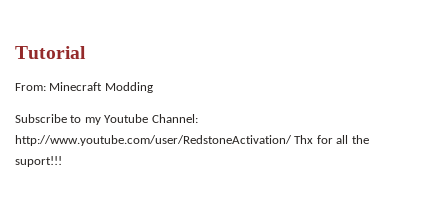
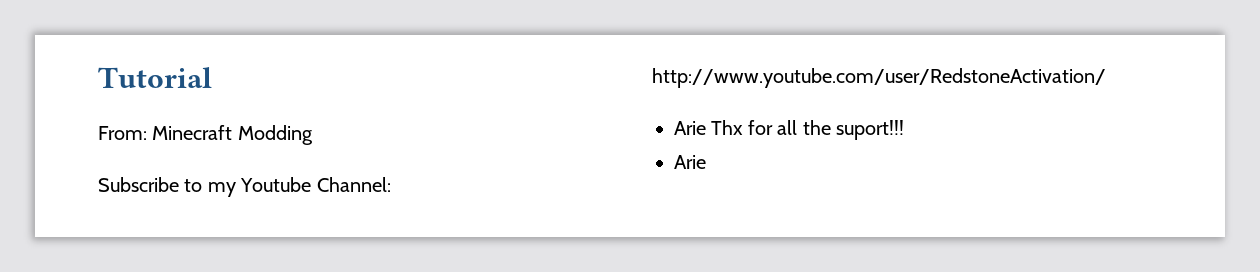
- Subscribe to my Youtube Channel: http://www.youtube.com/user/RedstoneActivation/ Thx for all the suport!!!
+ Subscribe to my Youtube Channel: http://www.youtube.com/user/RedstoneActivation/
+ Arie Thx for all the suport!!!
+ Arie

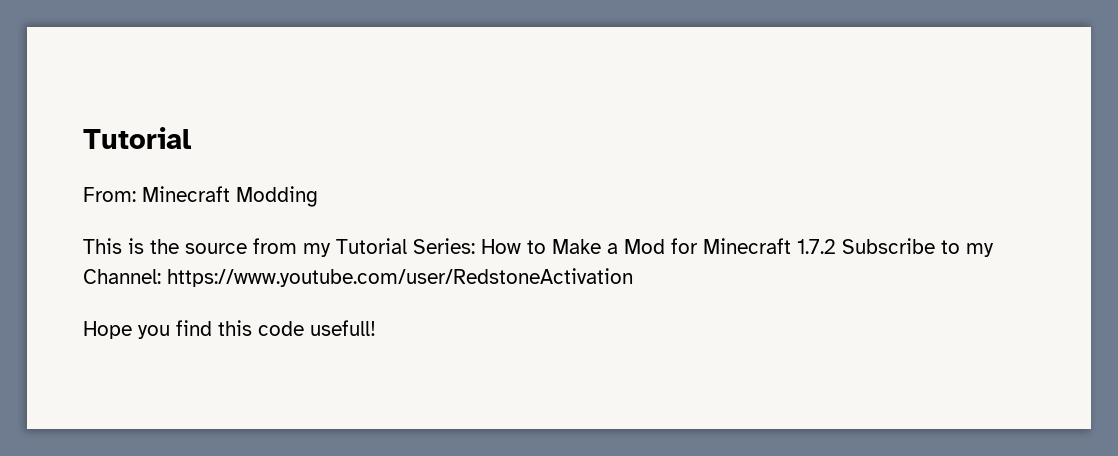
- Subscribe to my Youtube Channel: http://www.youtube.com/user/RedstoneActivation/
- Arie Thx for all the suport!!!
- Arie
+ This is the source from my Tutorial Series: How to Make a Mod for Minecraft 1.7.2 Subscribe to my Channel: https://www.youtube.com/user/RedstoneActivation
+ Hope you find this code usefull!

